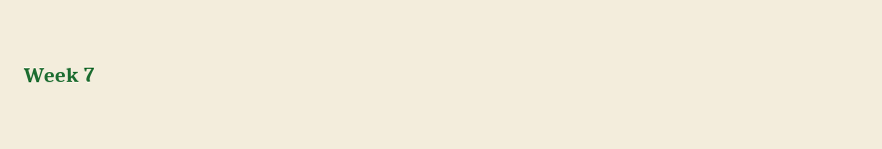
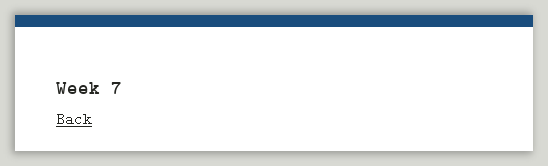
+ Back

